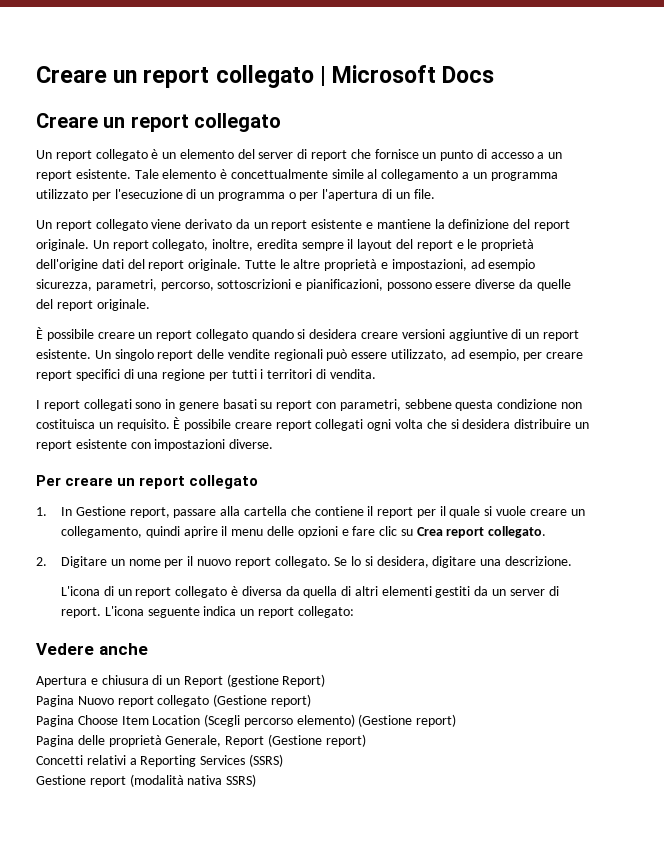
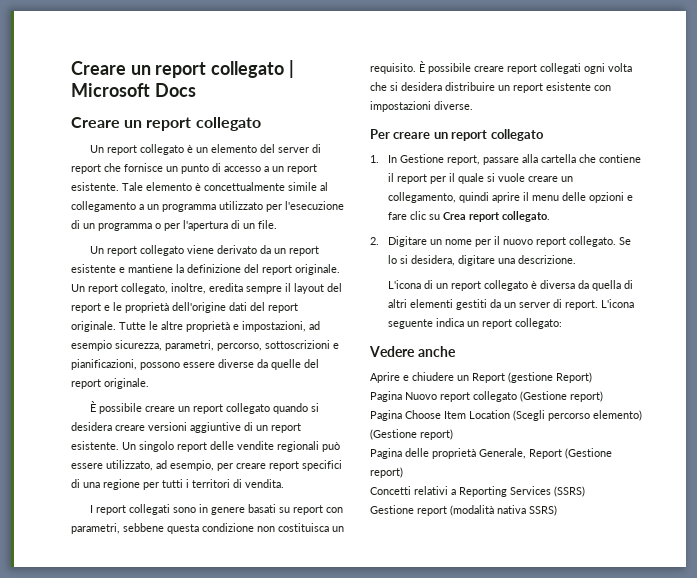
- Apertura e chiusura di un Report (gestione Report)
+ Aprire e chiudere un Report (gestione Report)

